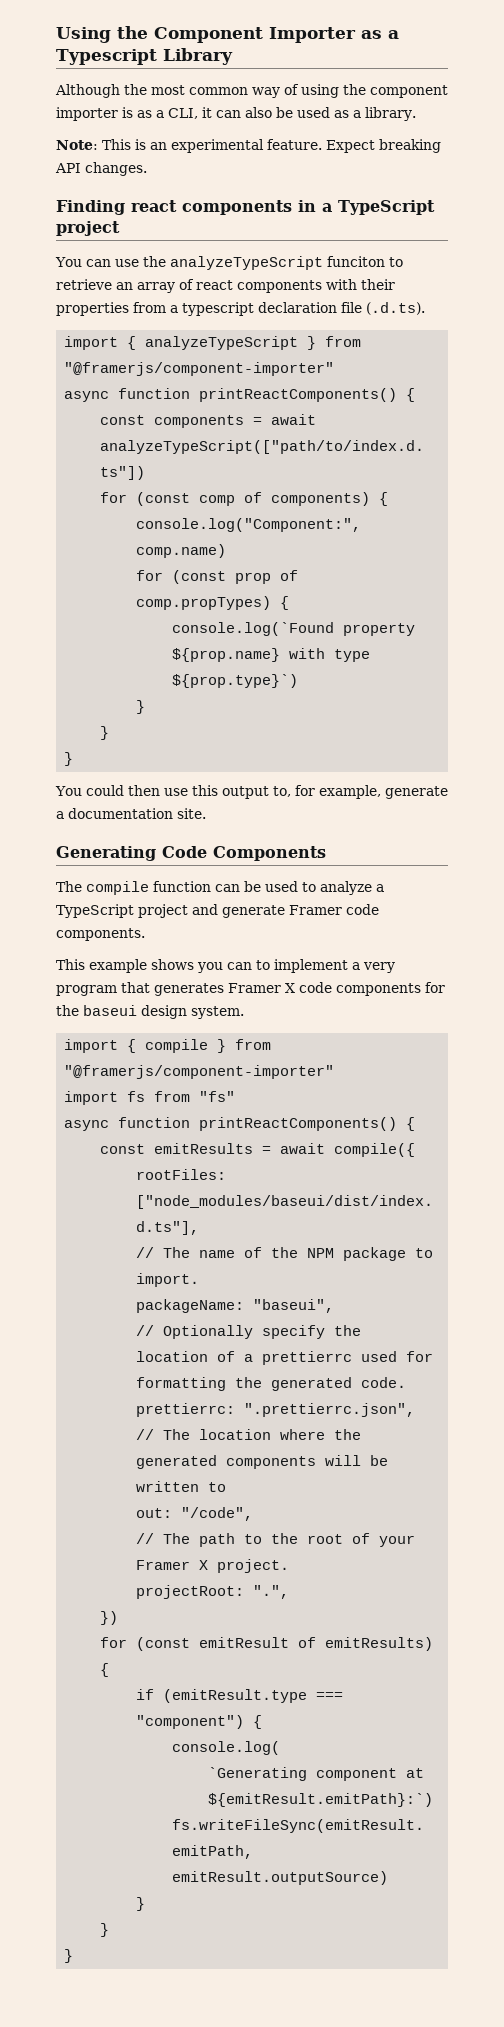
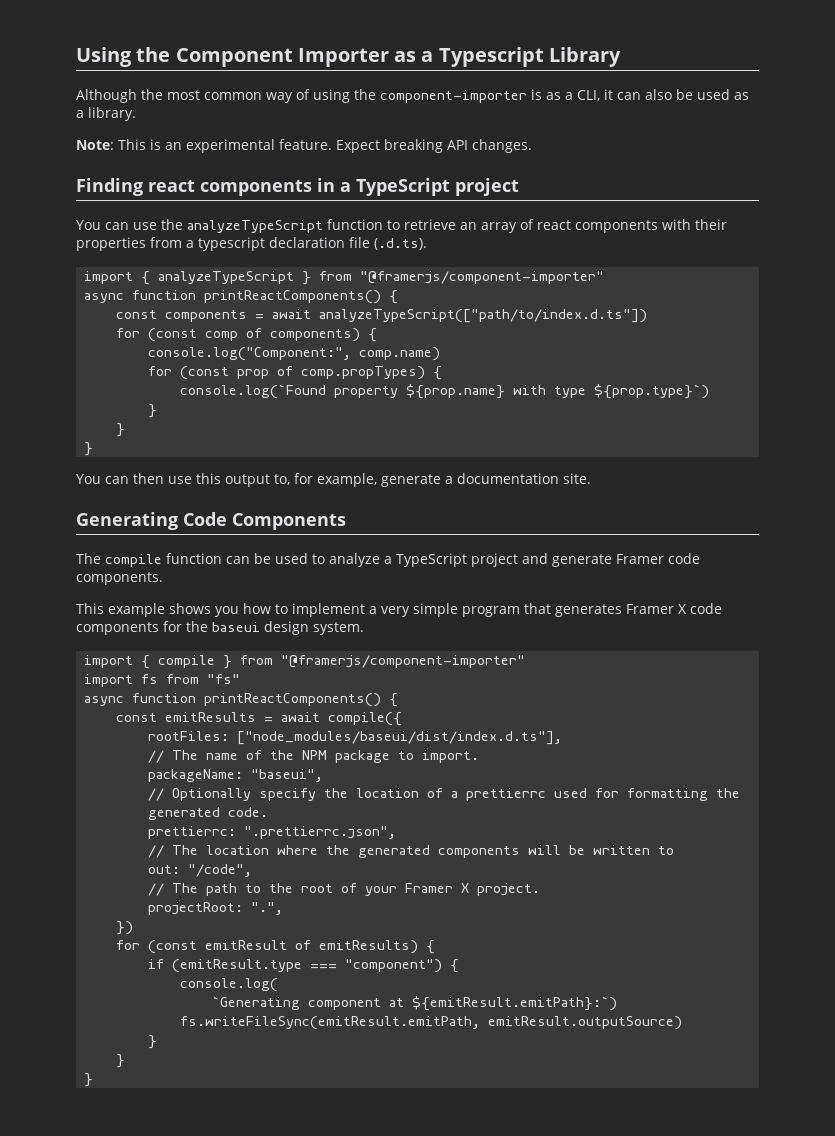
- Although the most common way of using the component importer is as a CLI, it can also be used as a library.
+ Although the most common way of using the component-importer is as a CLI, it can also be used as a library.
- You can use the analyzeTypeScript funciton to retrieve an array of react components with their properties from a typescript declaration file (.d.ts).
+ You can use the analyzeTypeScript function to retrieve an array of react components with their properties from a typescript declaration file (.d.ts).
- You could then use this output to, for example, generate a documentation site.
+ You can then use this output to, for example, generate a documentation site.
- This example shows you can to implement a very program that generates Framer X code components for the baseui design system.
+ This example shows you how to implement a very simple program that generates Framer X code components for the baseui design system.

